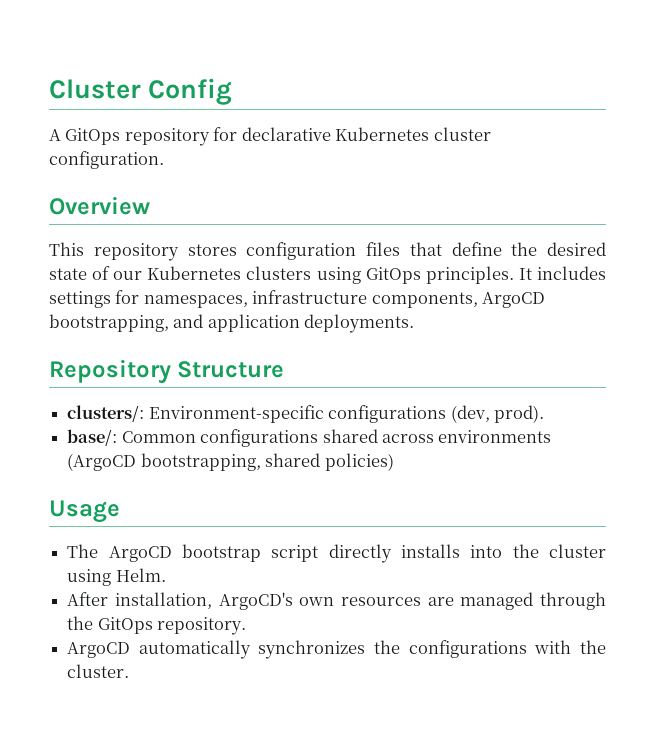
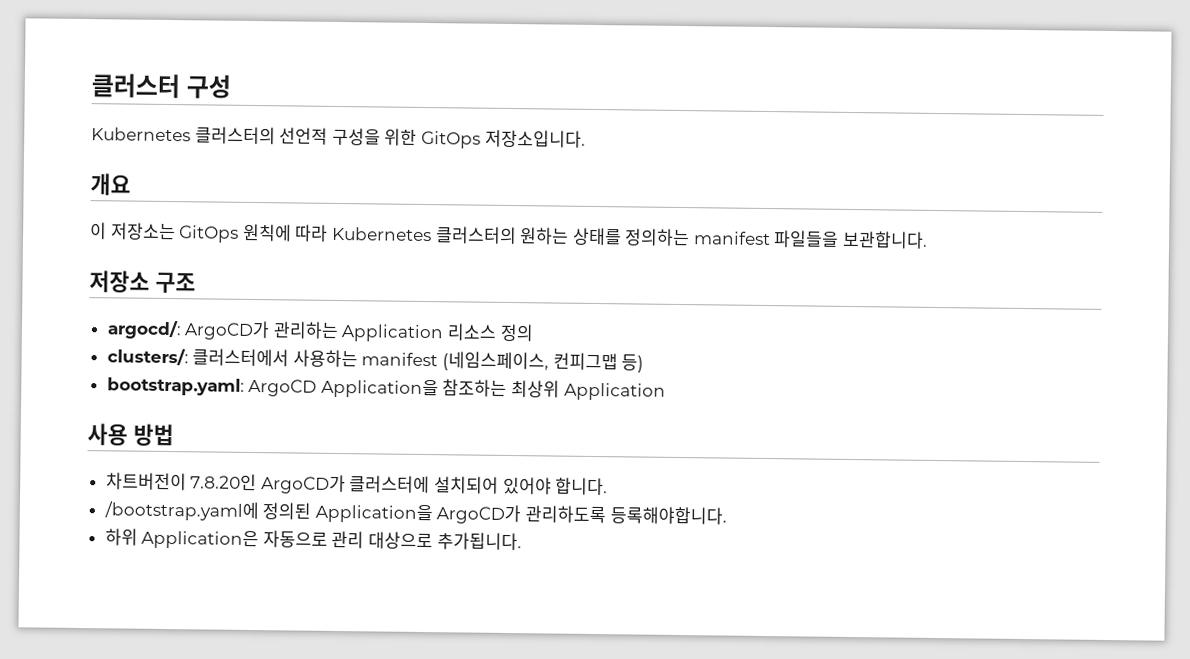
- Cluster Config
- A GitOps repository for declarative Kubernetes cluster configuration.
- Overview
- This repository stores configuration files that define the desired state of our Kubernetes clusters using GitOps principles. It includes settings for namespaces, infrastructure components, ArgoCD bootstrapping, and application deployments.
- Repository Structure
- clusters/: Environment-specific configurations (dev, prod).
- base/: Common configurations shared across environments (ArgoCD bootstrapping, shared policies)
- Usage
- The ArgoCD bootstrap script directly installs into the cluster using Helm.
- After installation, ArgoCD's own resources are managed through the GitOps repository.
- ArgoCD automatically synchronizes the configurations with the cluster.
+ 클러스터 구성
+ Kubernetes 클러스터의 선언적 구성을 위한 GitOps 저장소입니다.
+ 개요
+ 이 저장소는 GitOps 원칙에 따라 Kubernetes 클러스터의 원하는 상태를 정의하는 manifest 파일들을 보관합니다.
+ 저장소 구조
+ argocd/: ArgoCD가 관리하는 Application 리소스 정의
+ clusters/: 클러스터에서 사용하는 manifest (네임스페이스, 컨피그맵 등)
+ bootstrap.yaml: ArgoCD Application을 참조하는 최상위 Application
+ 사용 방법
+ 차트버전이 7.8.20인 ArgoCD가 클러스터에 설치되어 있어야 합니다.
+ /bootstrap.yaml에 정의된 Application을 ArgoCD가 관리하도록 등록해야합니다.
+ 하위 Application은 자동으로 관리 대상으로 추가됩니다.

